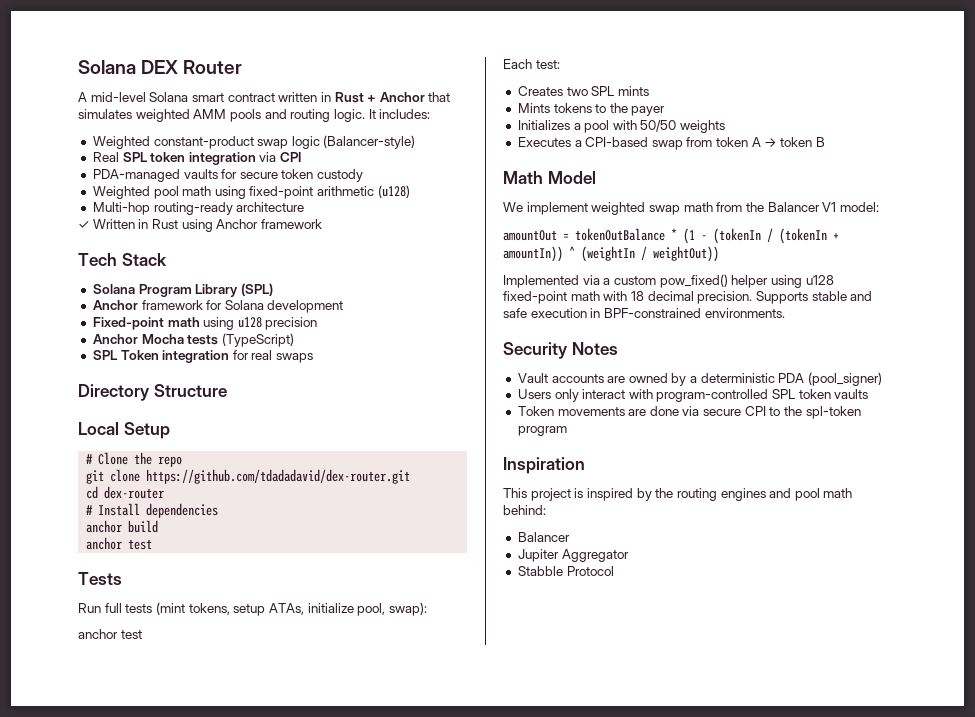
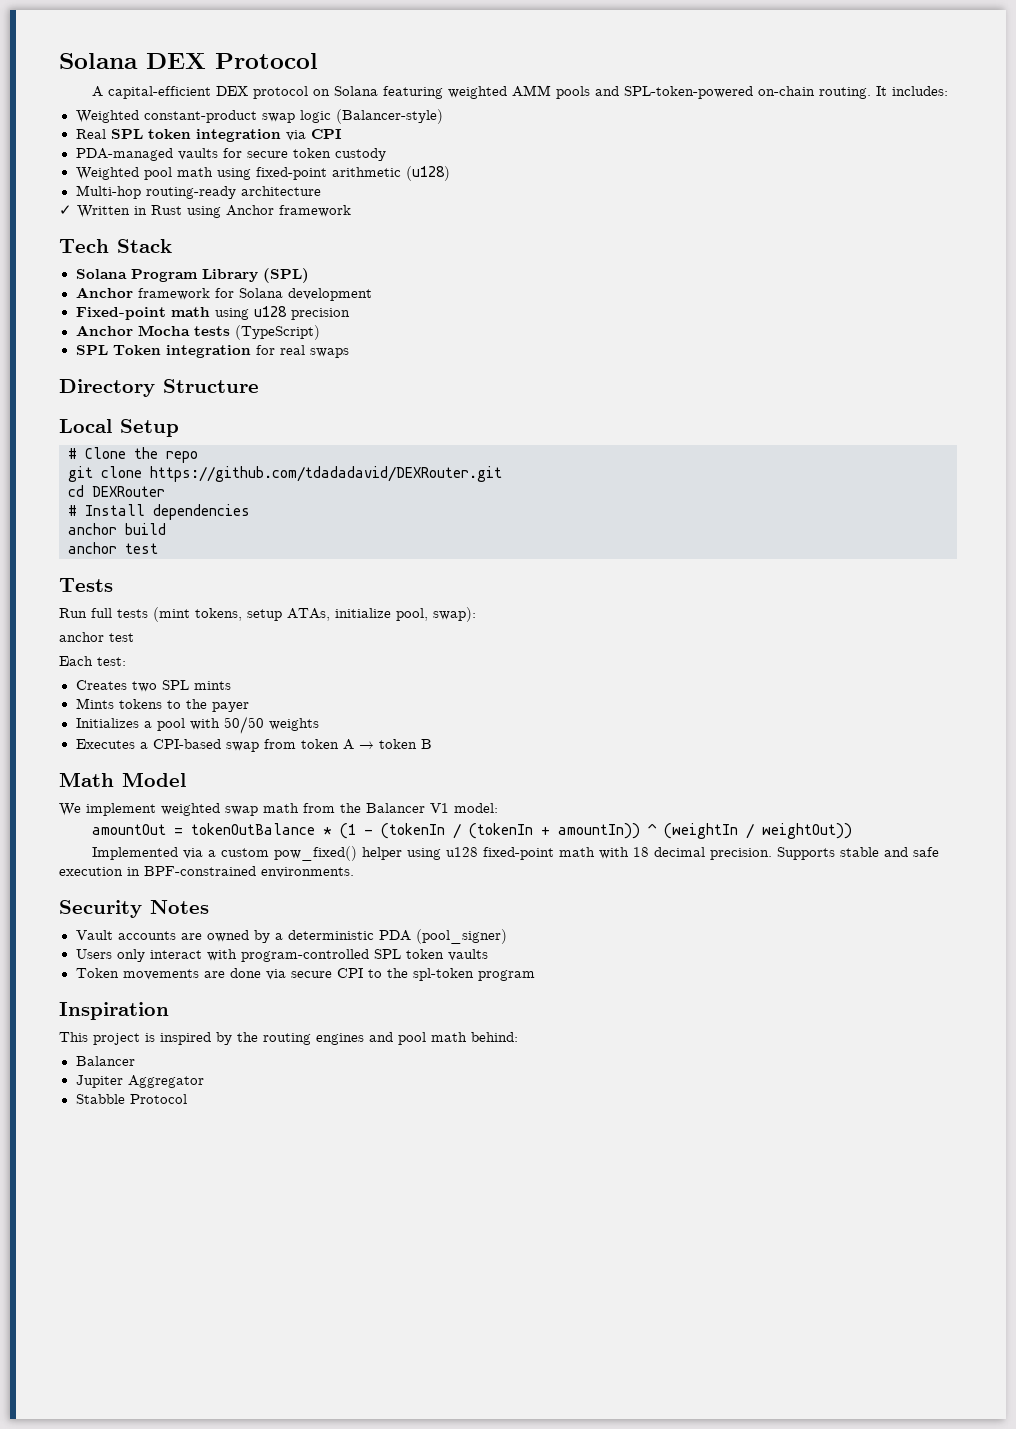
- Solana DEX Router
- A mid-level Solana smart contract written in Rust + Anchor that simulates weighted AMM pools and routing logic.
+ Solana DEX Protocol
+ A capital-efficient DEX protocol on Solana featuring weighted AMM pools and SPL-token-powered on-chain routing.
- git clone https://github.com/tdadadavid/dex-router.git
+ git clone https://github.com/tdadadavid/DEXRouter.git
- cd dex-router
+ cd DEXRouter

